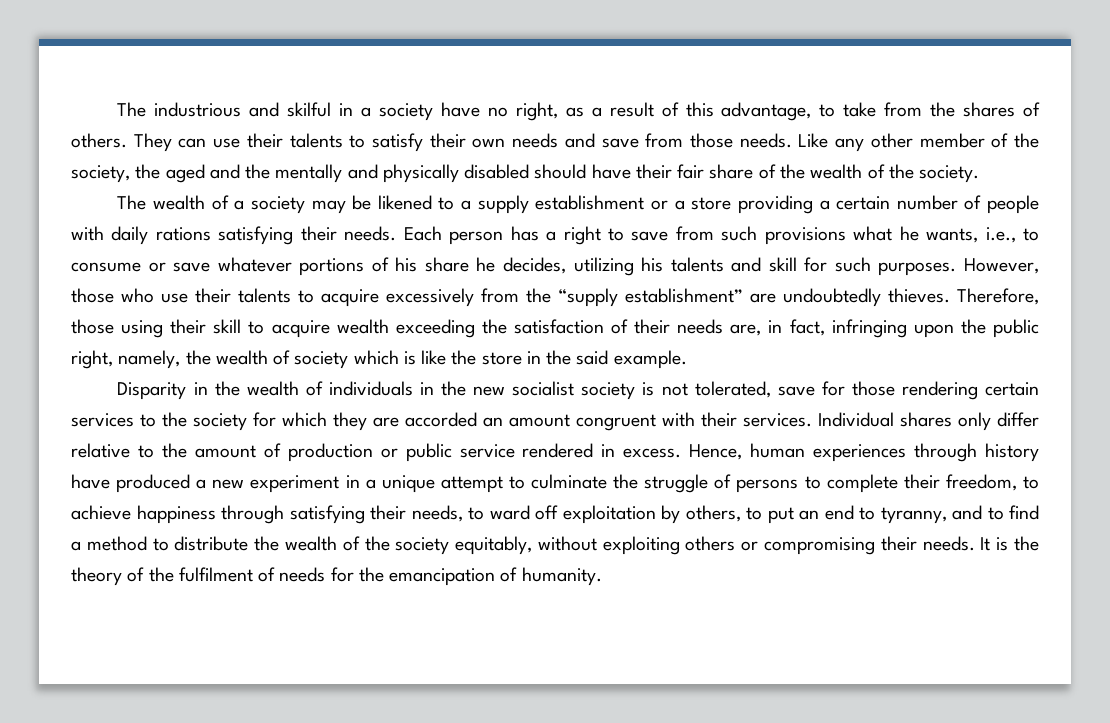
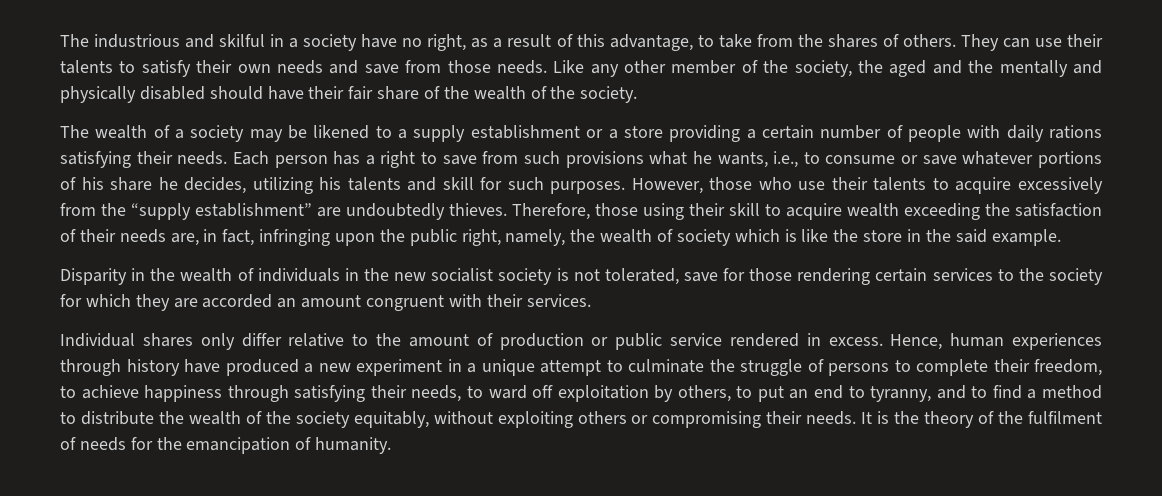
- Disparity in the wealth of individuals in the new socialist society is not tolerated, save for those rendering certain services to the society for which they are accorded an amount congruent with their services. Individual shares only differ relative to the amount of production or public service rendered in excess.
+ Disparity in the wealth of individuals in the new socialist society is not tolerated, save for those rendering certain services to the society for which they are accorded an amount congruent with their services.
+ Individual shares only differ relative to the amount of production or public service rendered in excess.

